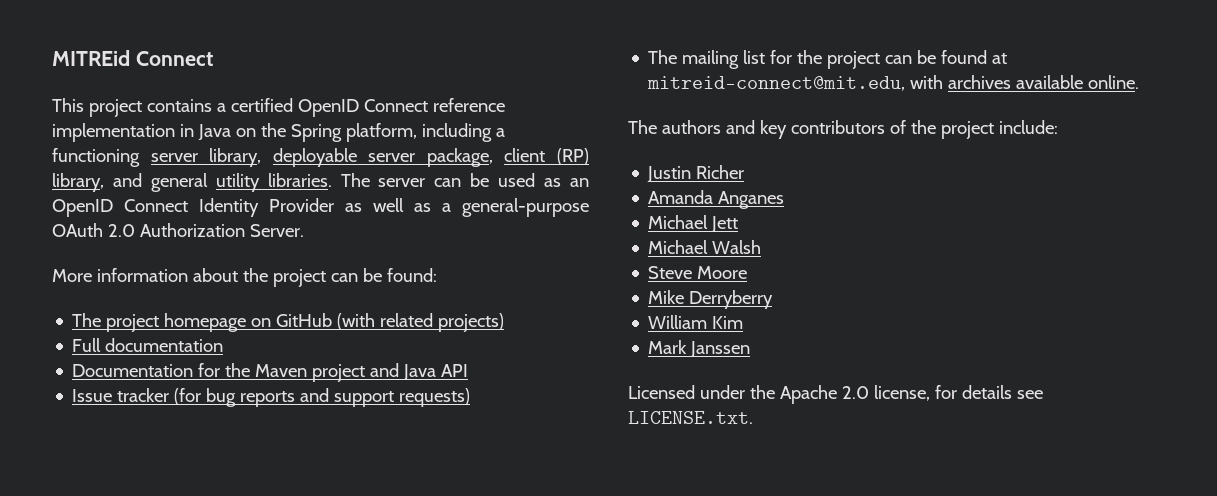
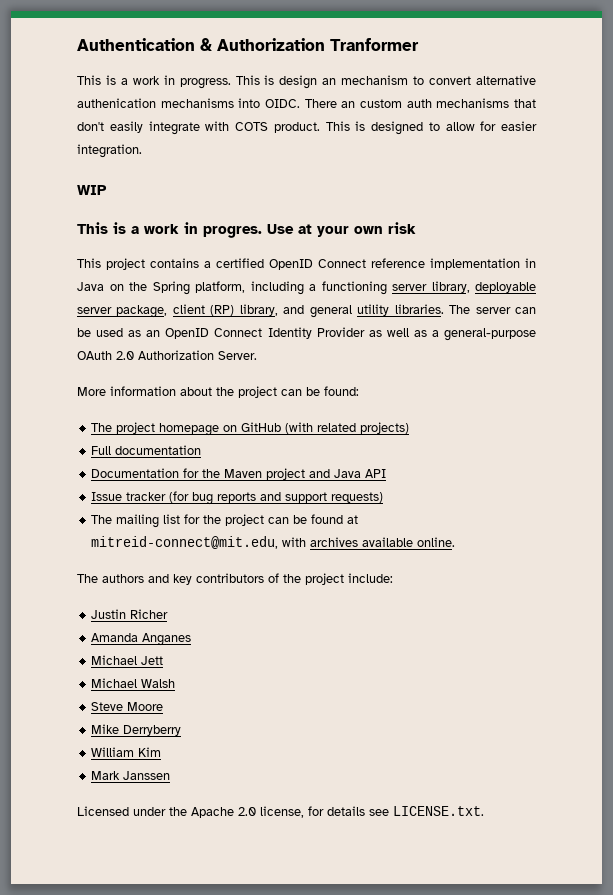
- MITREid Connect
+ Authentication & Authorization Tranformer
+ This is a work in progress. This is design an mechanism to convert alternative authenication mechanisms into OIDC. There an custom auth mechanisms that don't easily integrate with COTS product. This is designed to allow for easier integration.
+ WIP
+ This is a work in progres. Use at your own risk

